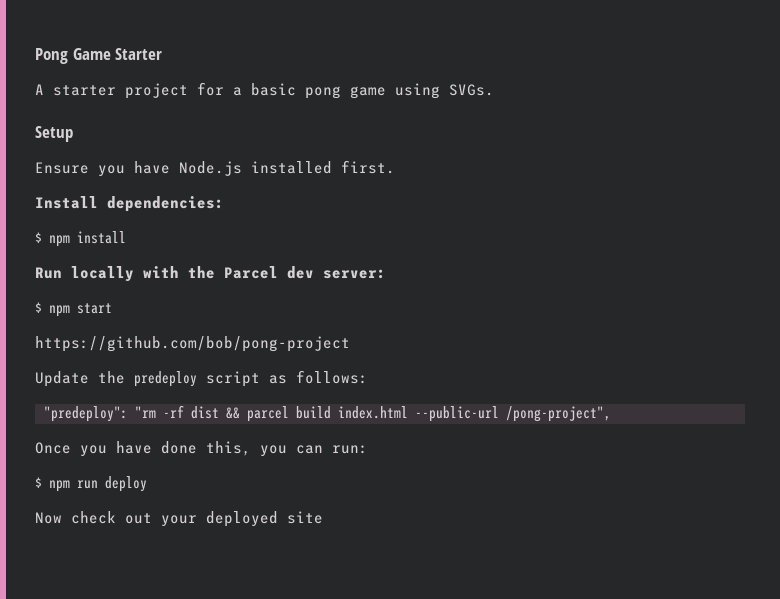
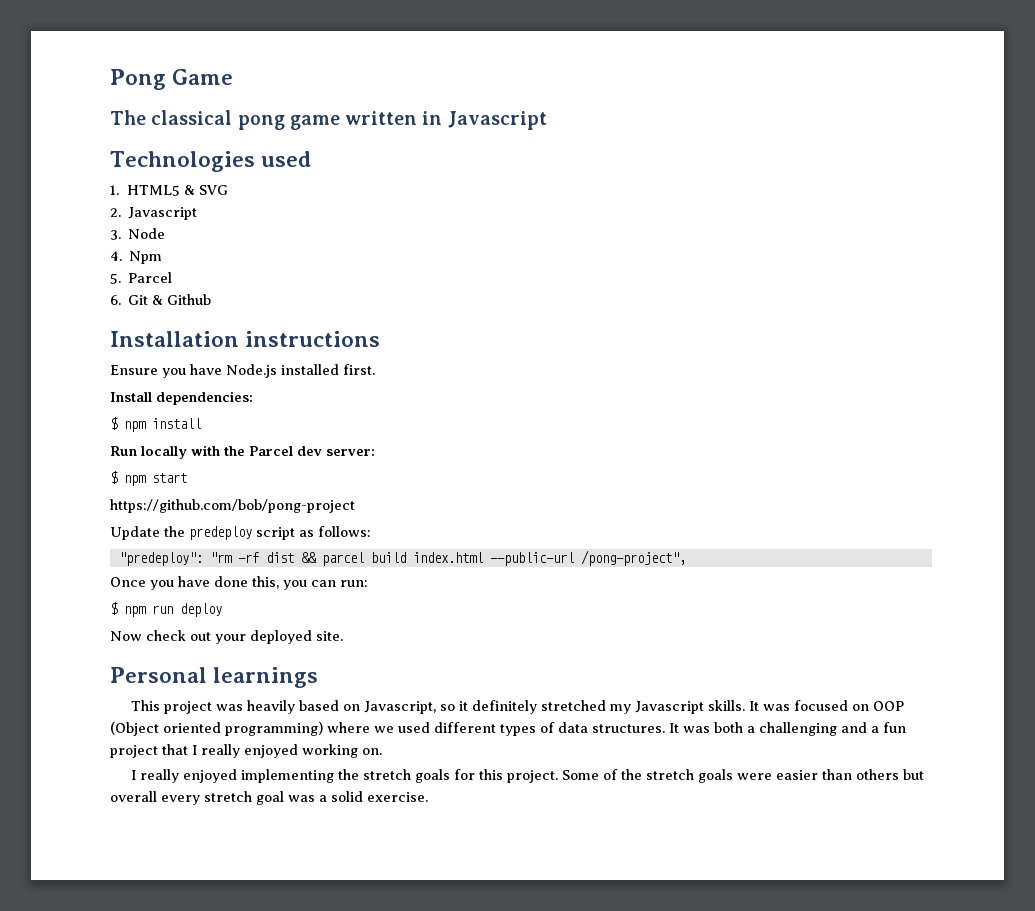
- Pong Game Starter
- A starter project for a basic pong game using SVGs.
- Setup
+ Pong Game
+ The classical pong game written in Javascript
+ Technologies used
+ 1. HTML5 & SVG
+ 2. Javascript
+ 3. Node
+ 4. Npm
+ 5. Parcel
+ 6. Git & Github
+ Installation instructions
- Now check out your deployed site
+ Now check out your deployed site.
+ Personal learnings
+ This project was heavily based on Javascript, so it definitely stretched my Javascript skills. It was focused on OOP (Object oriented programming) where we used different types of data structures. It was both a challenging and a fun project that I really enjoyed working on.
+ I really enjoyed implementing the stretch goals for this project. Some of the stretch goals were easier than others but overall every stretch goal was a solid exercise.

